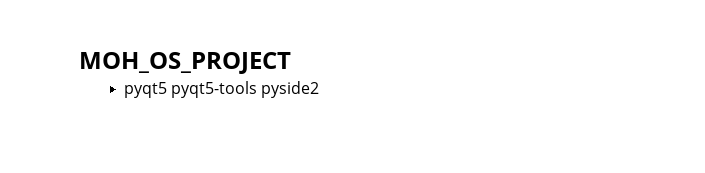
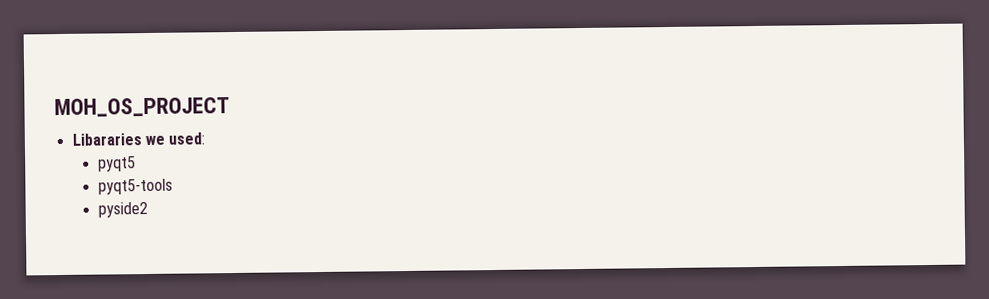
+ Libararies we used:
- pyqt5 pyqt5-tools pyside2
+ pyqt5
+ pyqt5-tools
+ pyside2

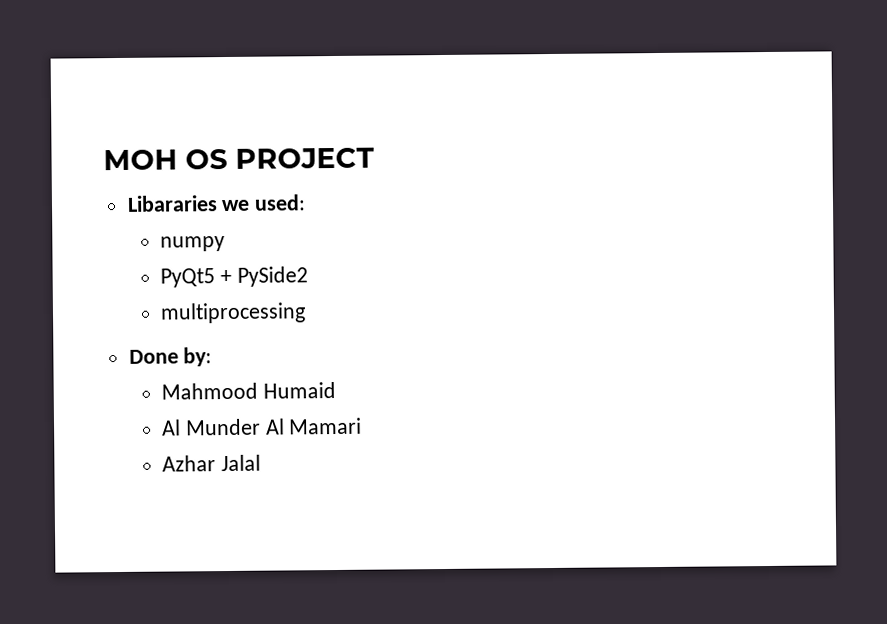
- MOH_OS_PROJECT
+ MOH OS PROJECT
- pyqt5
- pyqt5-tools
- pyside2
+ numpy
+ PyQt5 + PySide2
+ multiprocessing
+ Done by:
+ Mahmood Humaid
+ Al Munder Al Mamari
+ Azhar Jalal

